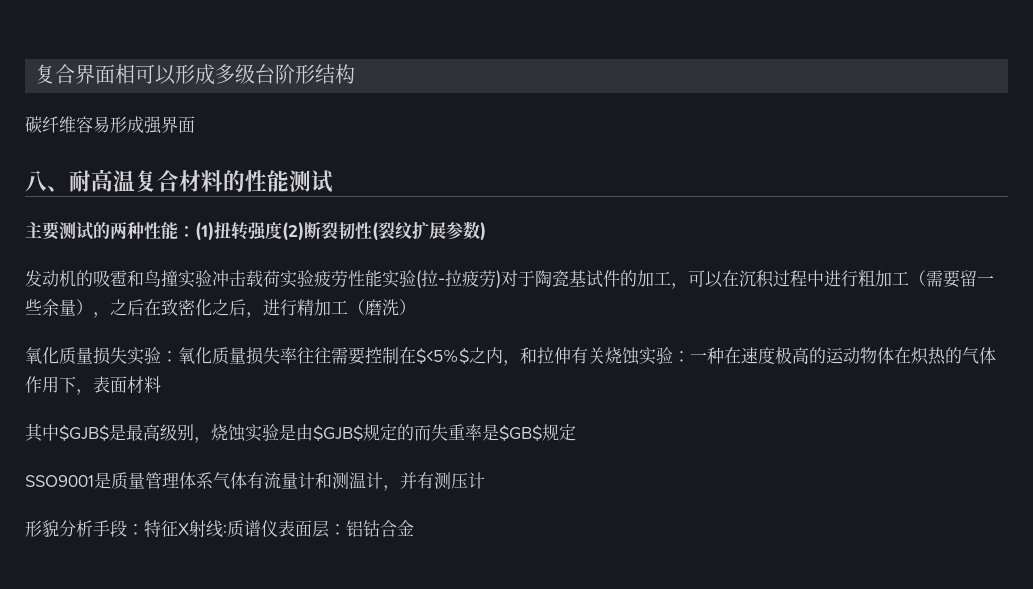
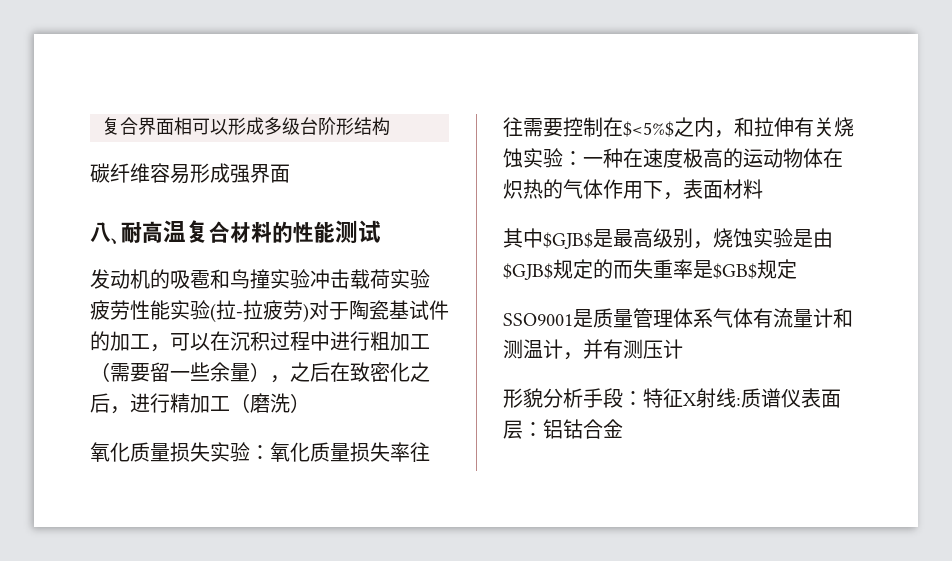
- 主要测试的两种性能：(1)扭转强度(2)断裂韧性(裂纹扩展参数)

